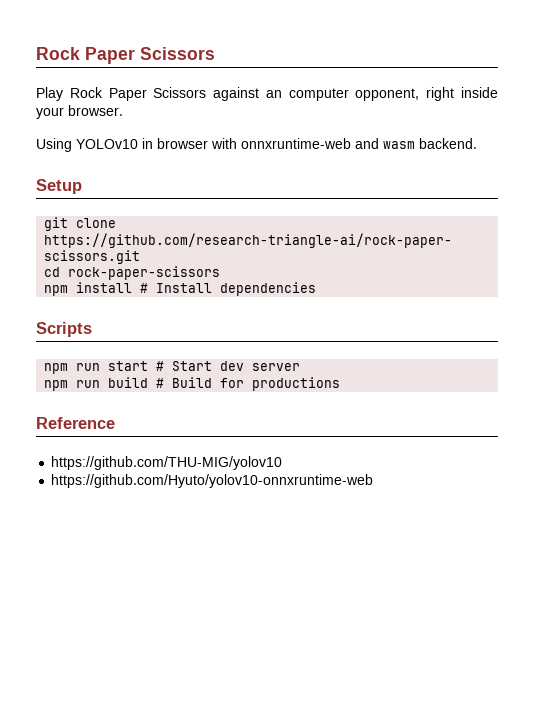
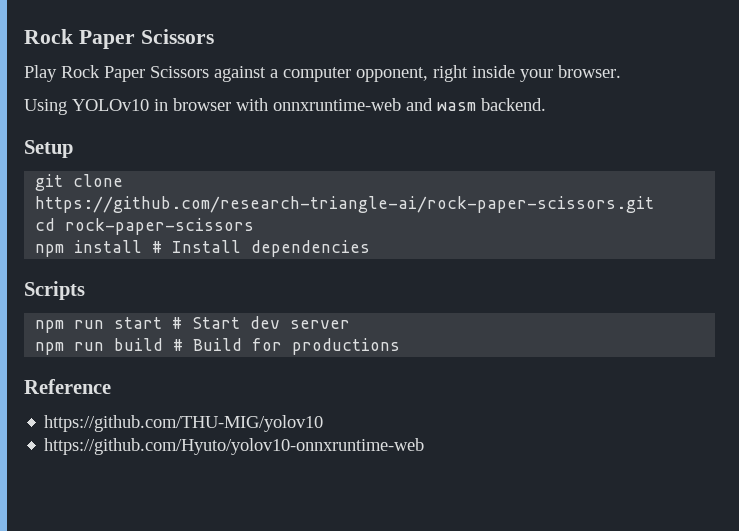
- Play Rock Paper Scissors against an computer opponent, right inside your browser.
+ Play Rock Paper Scissors against a computer opponent, right inside your browser.

